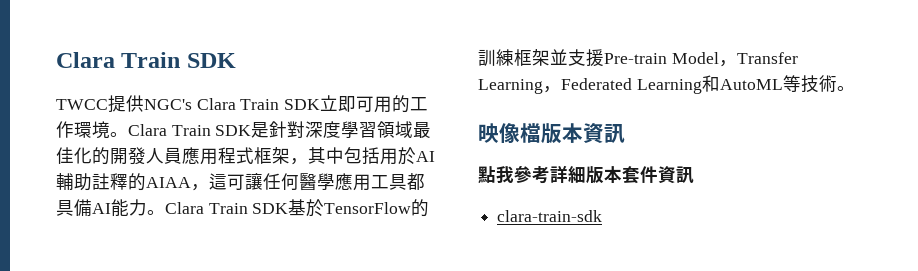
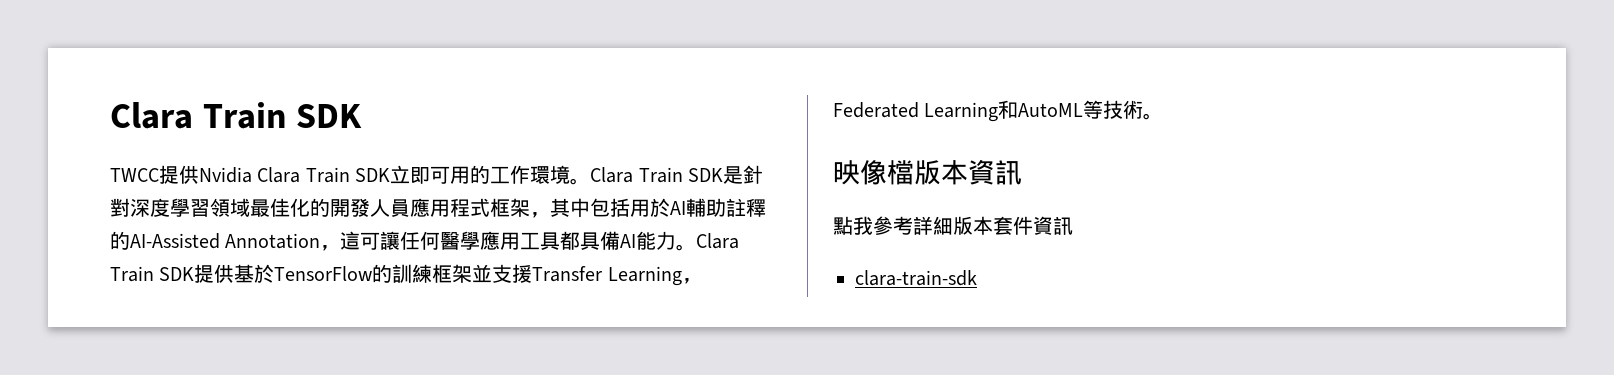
- TWCC提供NGC's Clara Train SDK立即可用的工作環境。
+ TWCC提供Nvidia Clara Train SDK立即可用的工作環境。
- Clara Train SDK是針對深度學習領域最佳化的開發人員應用程式框架，其中包括用於AI輔助註釋的AIAA，這可讓任何醫學應用工具都具備AI能力。
+ Clara Train SDK是針對深度學習領域最佳化的開發人員應用程式框架，其中包括用於AI輔助註釋的AI-Assisted Annotation，這可讓任何醫學應用工具都具備AI能力。
- Clara Train SDK基於TensorFlow的訓練框架並支援Pre-train Model，Transfer Learning，Federated Learning和AutoML等技術。
+ Clara Train SDK提供基於TensorFlow的訓練框架並支援Transfer Learning，Federated Learning和AutoML等技術。

